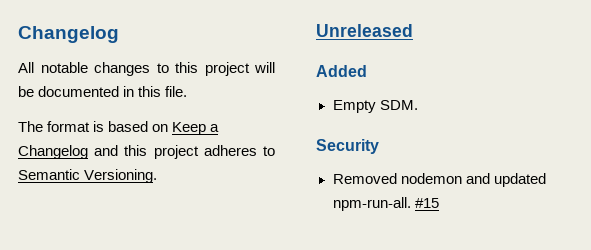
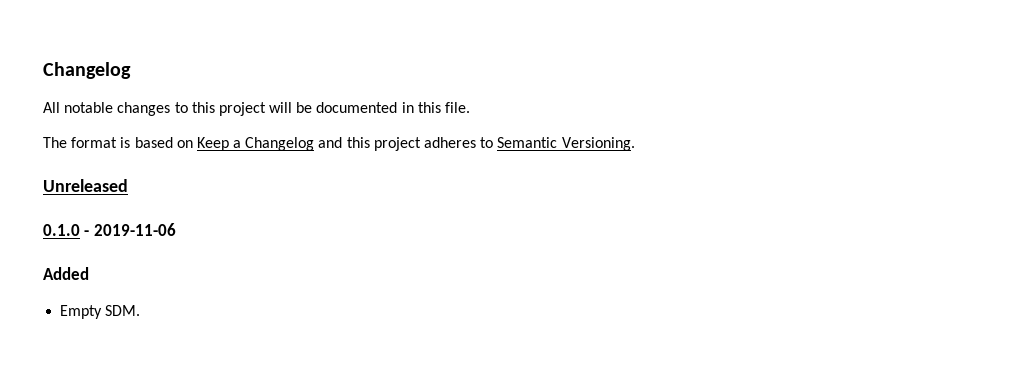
+ 0.1.0 - 2019-11-06
- Security
- Removed nodemon and updated npm-run-all. #15

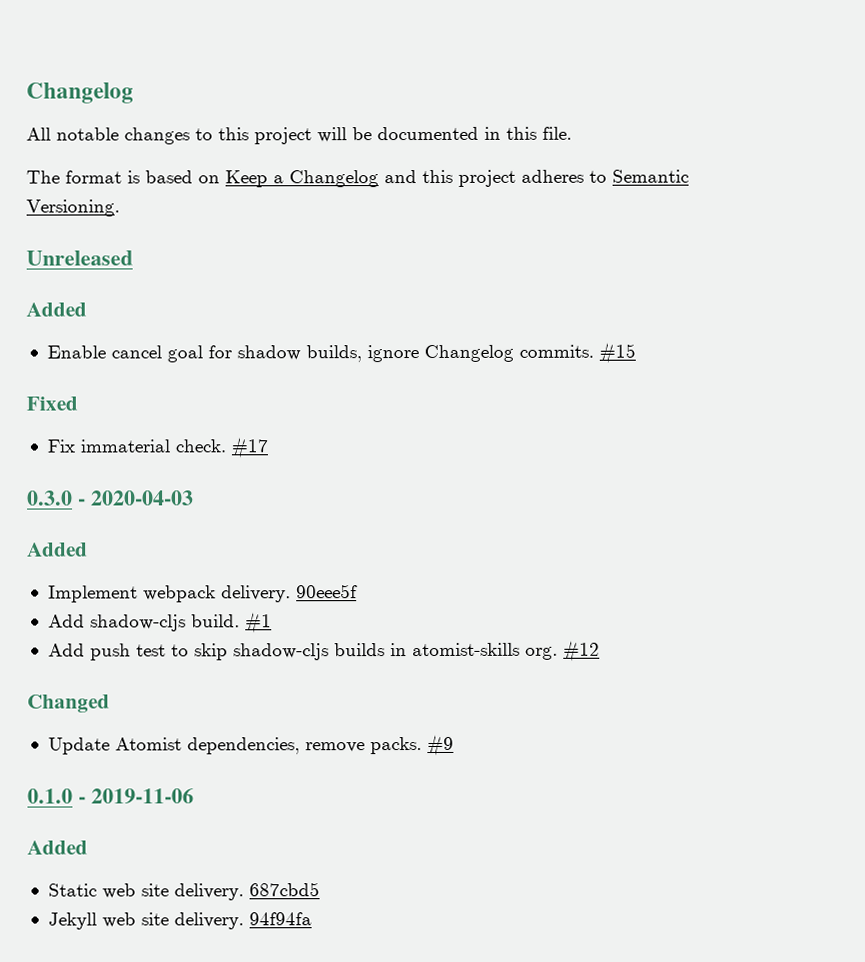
  Unreleased
+ Added
+ Enable cancel goal for shadow builds, ignore Changelog commits. #15
+ Fixed
+ Fix immaterial check. #17
+ 0.3.0 - 2020-04-03
+ Added
+ Implement webpack delivery. 90eee5f
+ Add shadow-cljs build. #1
+ Add push test to skip shadow-cljs builds in atomist-skills org. #12
+ Changed
+ Update Atomist dependencies, remove packs. #9
  0.1.0 - 2019-11-06
  Added
- Empty SDM.
+ Static web site delivery. 687cbd5
+ Jekyll web site delivery. 94f94fa

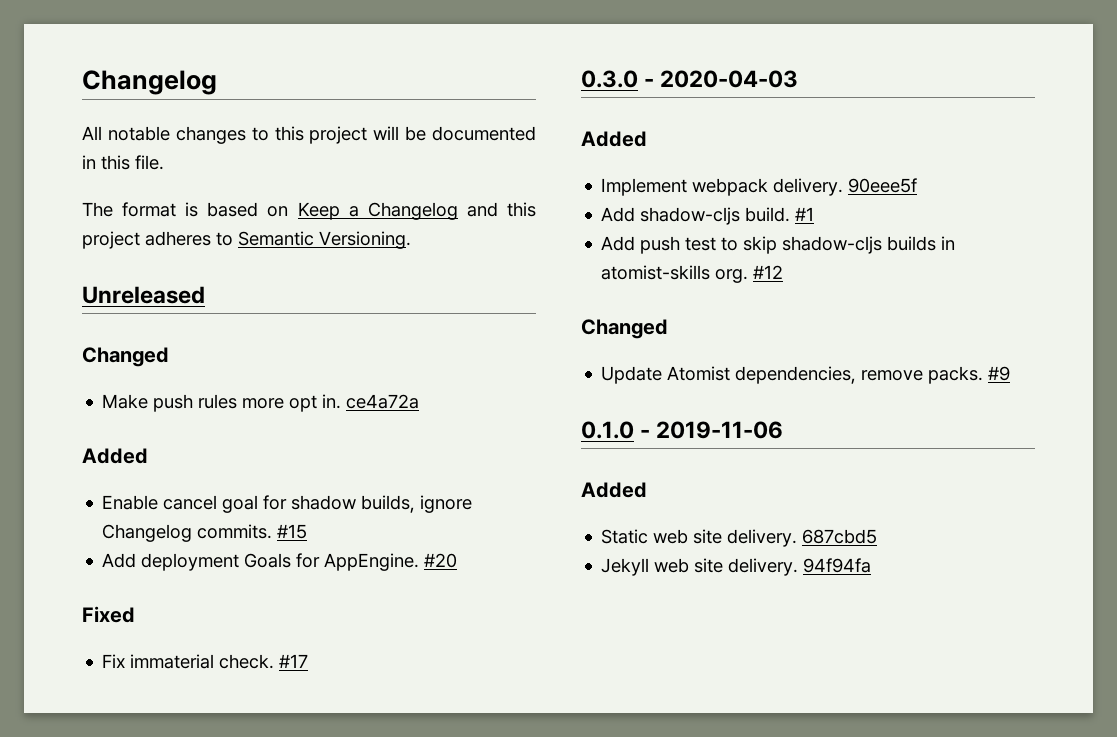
  Unreleased
+ Changed
+ Make push rules more opt in. ce4a72a
+ Add deployment Goals for AppEngine. #20

